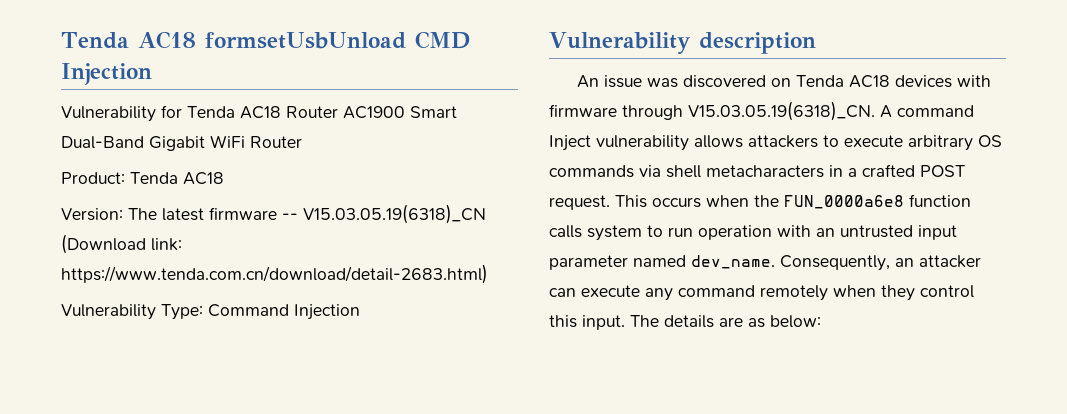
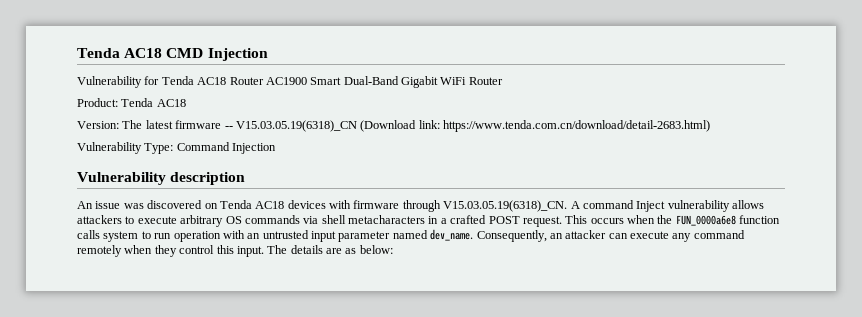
- Tenda AC18 formsetUsbUnload CMD Injection
+ Tenda AC18 CMD Injection

